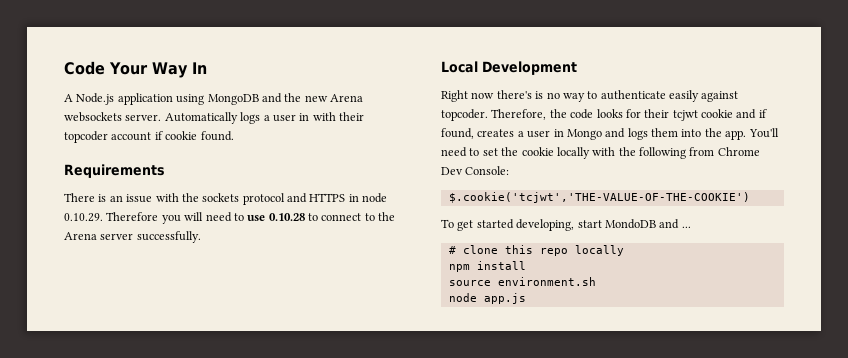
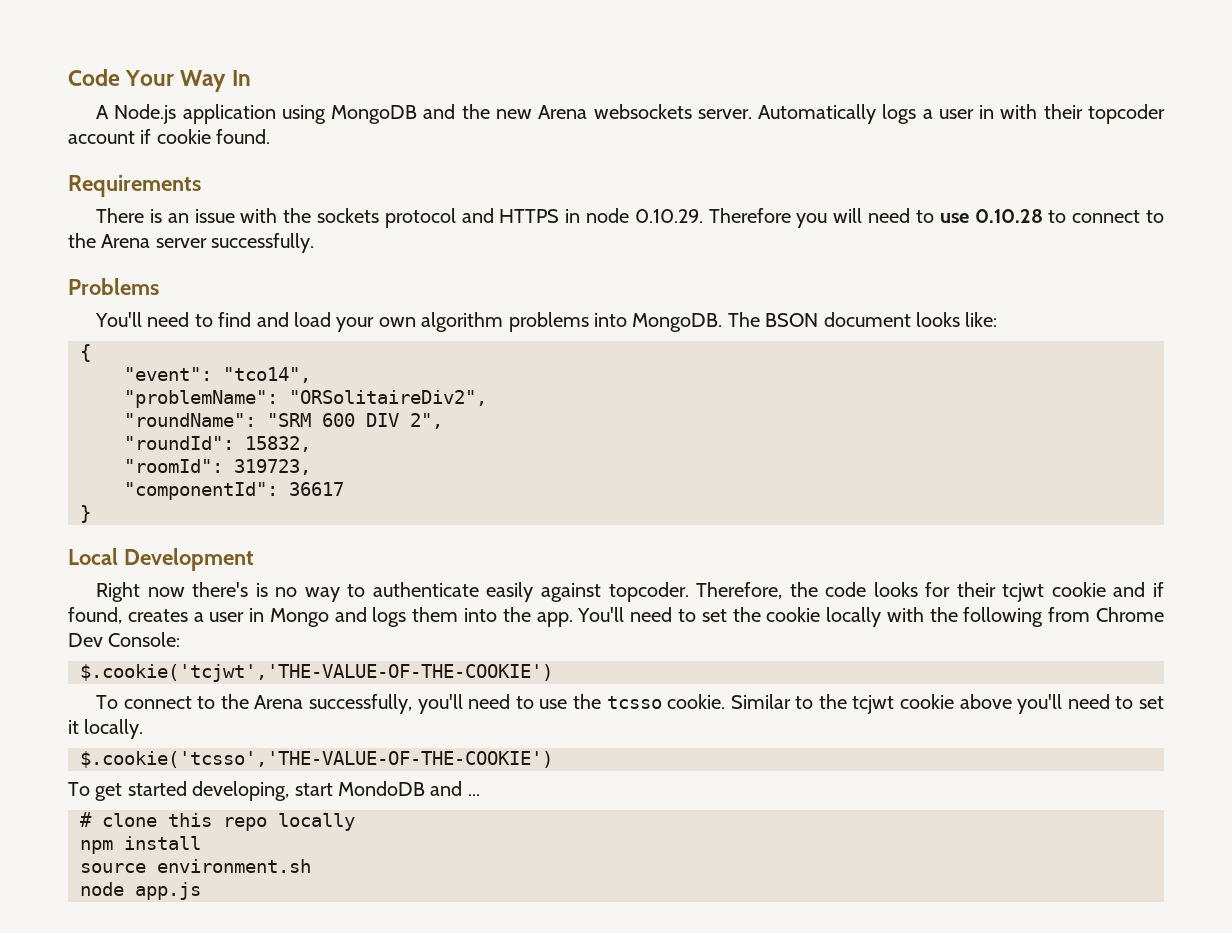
+ Problems
+ You'll need to find and load your own algorithm problems into MongoDB. The BSON document looks like:
+ {
+ "event": "tco14",
+ "problemName": "ORSolitaireDiv2",
+ "roundName": "SRM 600 DIV 2",
+ "roundId": 15832,
+ "roomId": 319723,
+ "componentId": 36617
+ }
+ To connect to the Arena successfully, you'll need to use the tcsso cookie. Similar to the tcjwt cookie above you'll need to set it locally.
+ $.cookie('tcsso','THE-VALUE-OF-THE-COOKIE')

